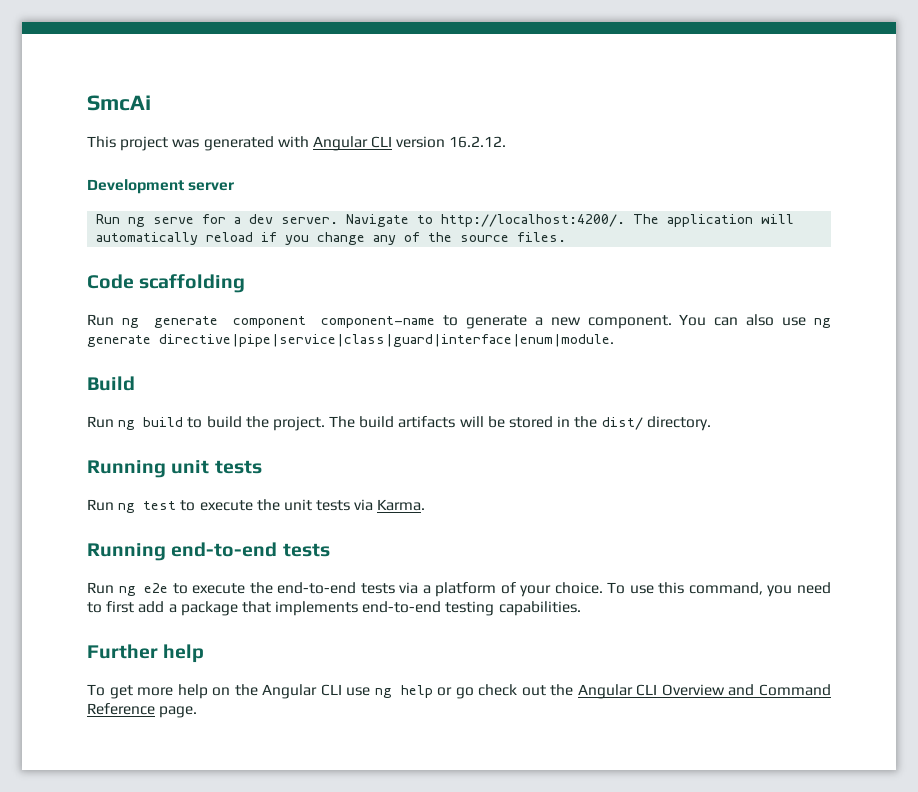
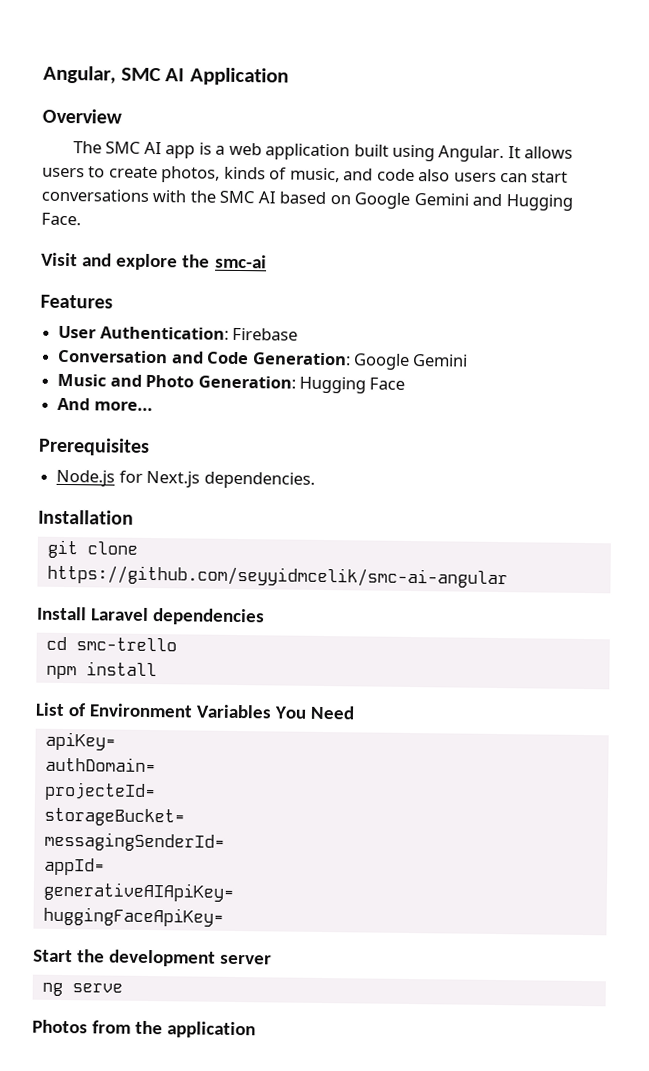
- SmcAi
- This project was generated with Angular CLI version 16.2.12.
- Development server
+ Angular, SMC AI Application
+ Overview
+ The SMC AI app is a web application built using Angular. It allows users to create photos, kinds of music, and code also users can start conversations with the SMC AI based on Google Gemini and Hugging Face.
+ Visit and explore the smc-ai
+ Features
+ User Authentication: Firebase
+ Conversation and Code Generation: Google Gemini
+ Music and Photo Generation: Hugging Face
+ And more...
+ Prerequisites
+ Node.js for Next.js dependencies.
+ Installation
+ git clone https://github.com/seyyidmcelik/smc-ai-angular
+ Install Laravel dependencies
+ cd smc-trello
+ npm install
+ List of Environment Variables You Need
+ apiKey=
+ authDomain=
+ projecteId=
+ storageBucket=
+ messagingSenderId=
+ appId=
+ generativeAIApiKey=
+ huggingFaceApiKey=
+ Start the development server
- Run ng serve for a dev server. Navigate to http://localhost:4200/. The application will automatically reload if you change any of the source files.
- Code scaffolding
- Run ng generate component component-name to generate a new component. You can also use ng generate directive|pipe|service|class|guard|interface|enum|module.
- Build
- Run ng build to build the project. The build artifacts will be stored in the dist/ directory.
- Running unit tests
- Run ng test to execute the unit tests via Karma.
- Running end-to-end tests
- Run ng e2e to execute the end-to-end tests via a platform of your choice. To use this command, you need to first add a package that implements end-to-end testing capabilities.
- Further help
- To get more help on the Angular CLI use ng help or go check out the Angular CLI Overview and Command Reference page.
+ ng serve
+ Photos from the application

